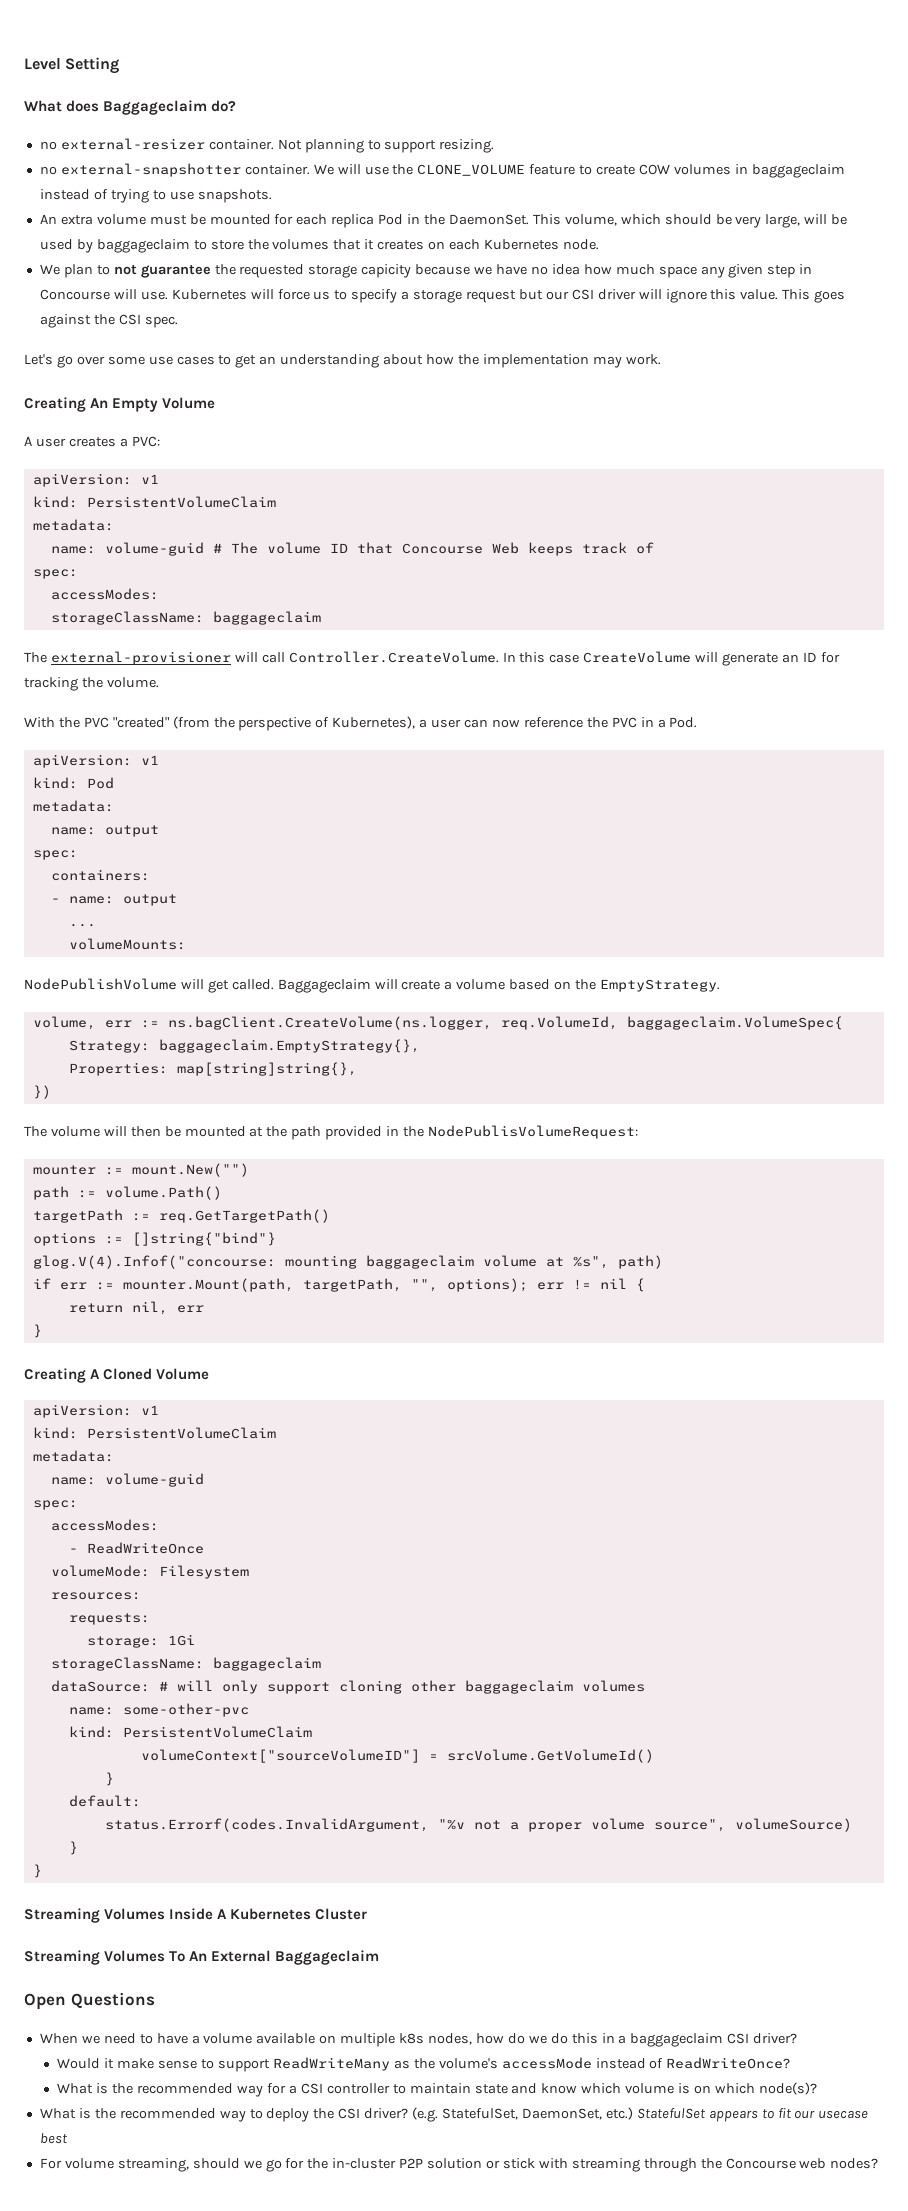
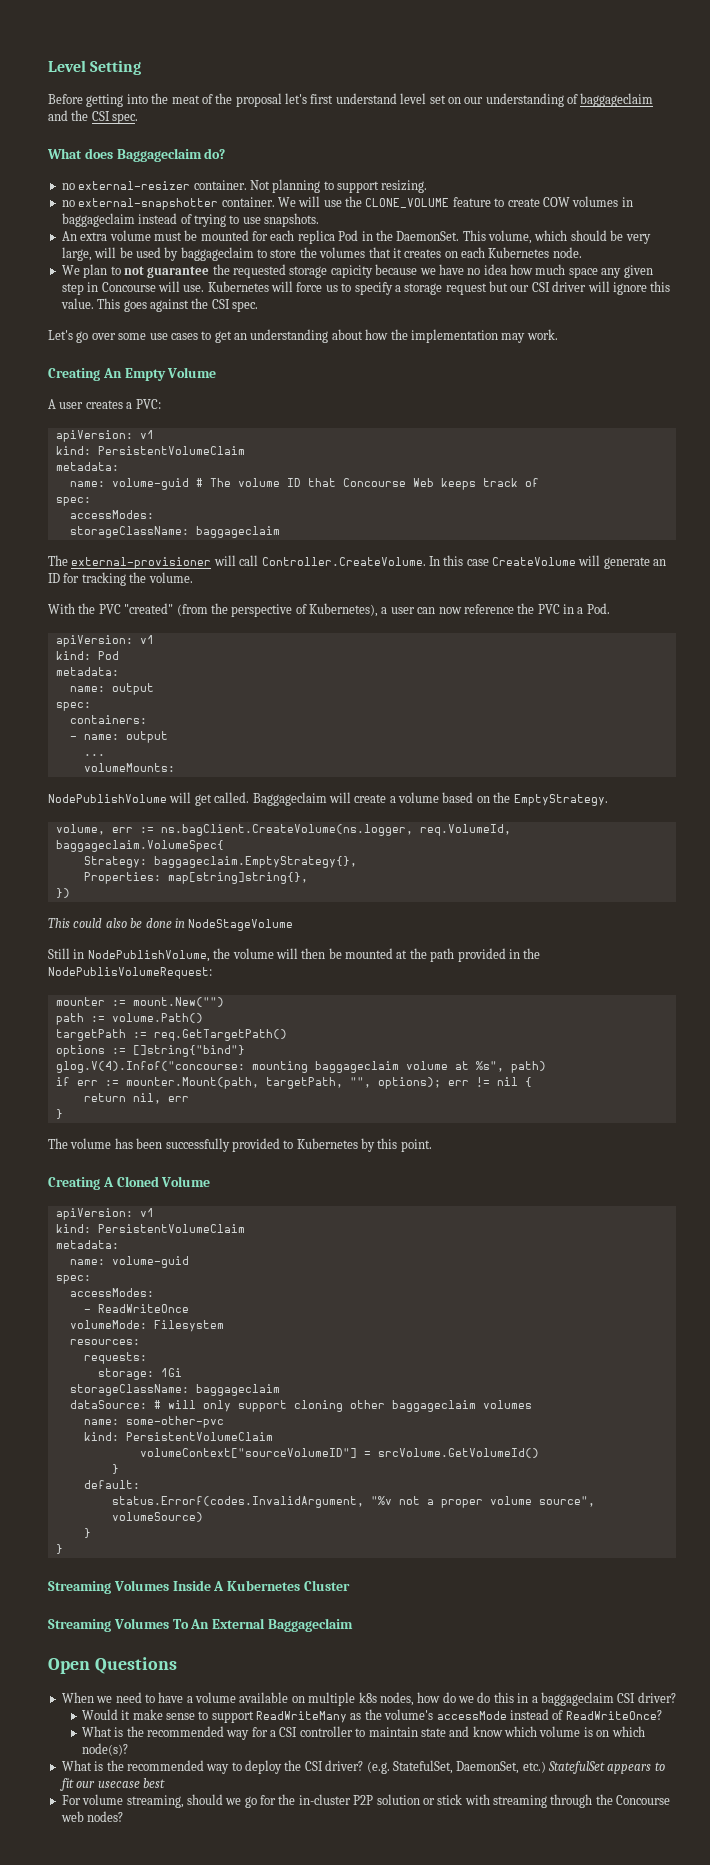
+ Before getting into the meat of the proposal let's first understand level set on our understanding of baggageclaim and the CSI spec.
- The volume will then be mounted at the path provided in the NodePublisVolumeRequest:
+ This could also be done in NodeStageVolume
+ Still in NodePublishVolume, the volume will then be mounted at the path provided in the NodePublisVolumeRequest:
+ The volume has been successfully provided to Kubernetes by this point.

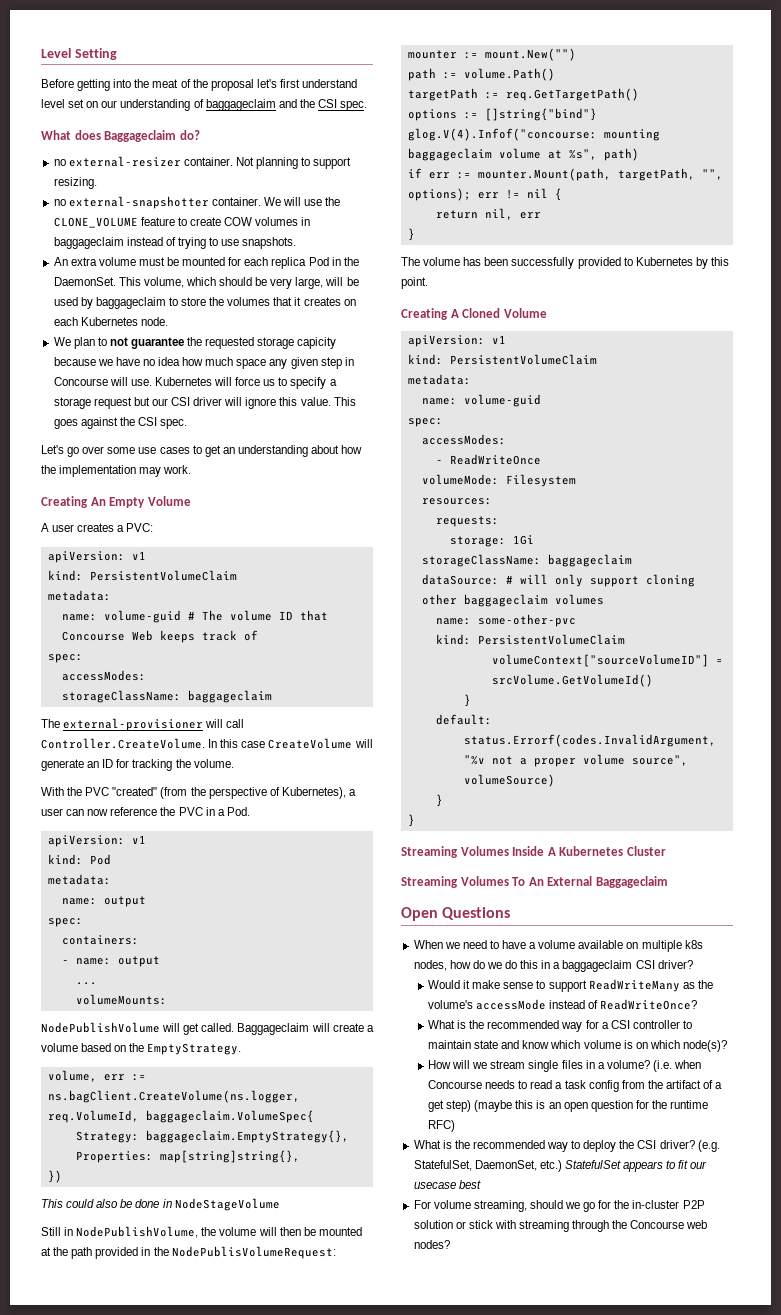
+ How will we stream single files in a volume? (i.e. when Concourse needs to read a task config from the artifact of a get step) (maybe this is an open question for the runtime RFC)

